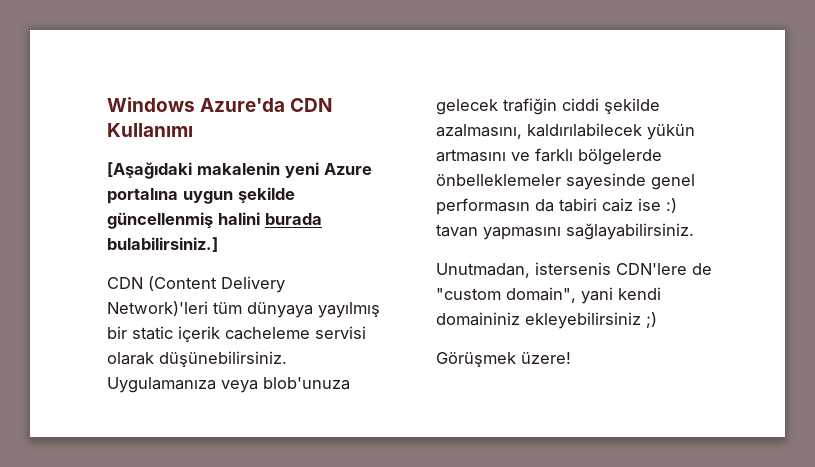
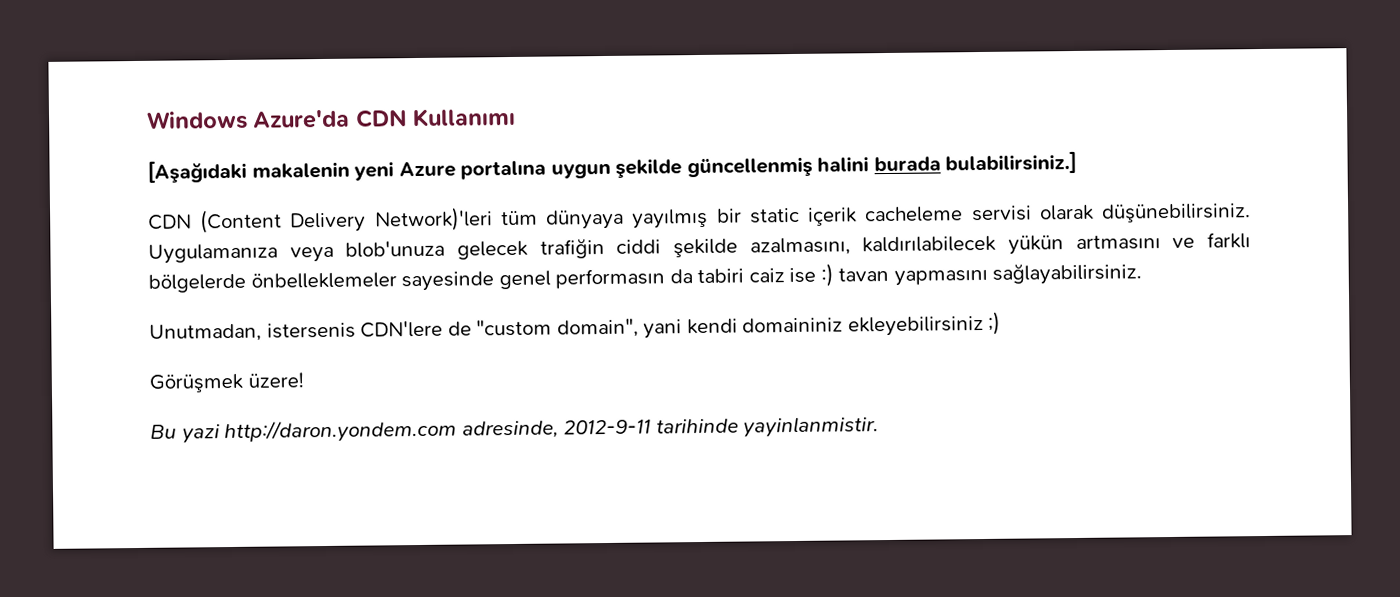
+ Bu yazi http://daron.yondem.com adresinde, 2012-9-11 tarihinde yayinlanmistir.

